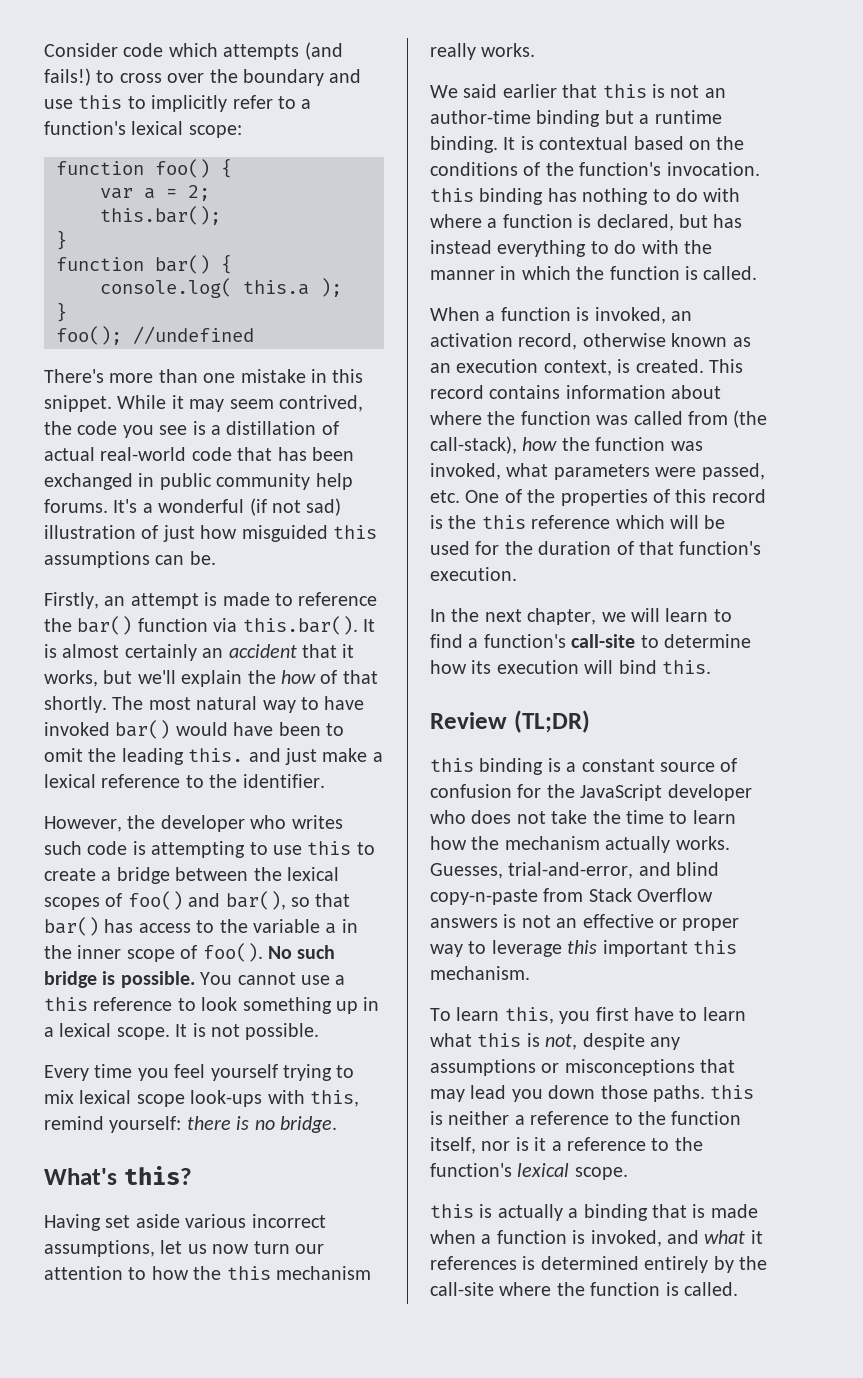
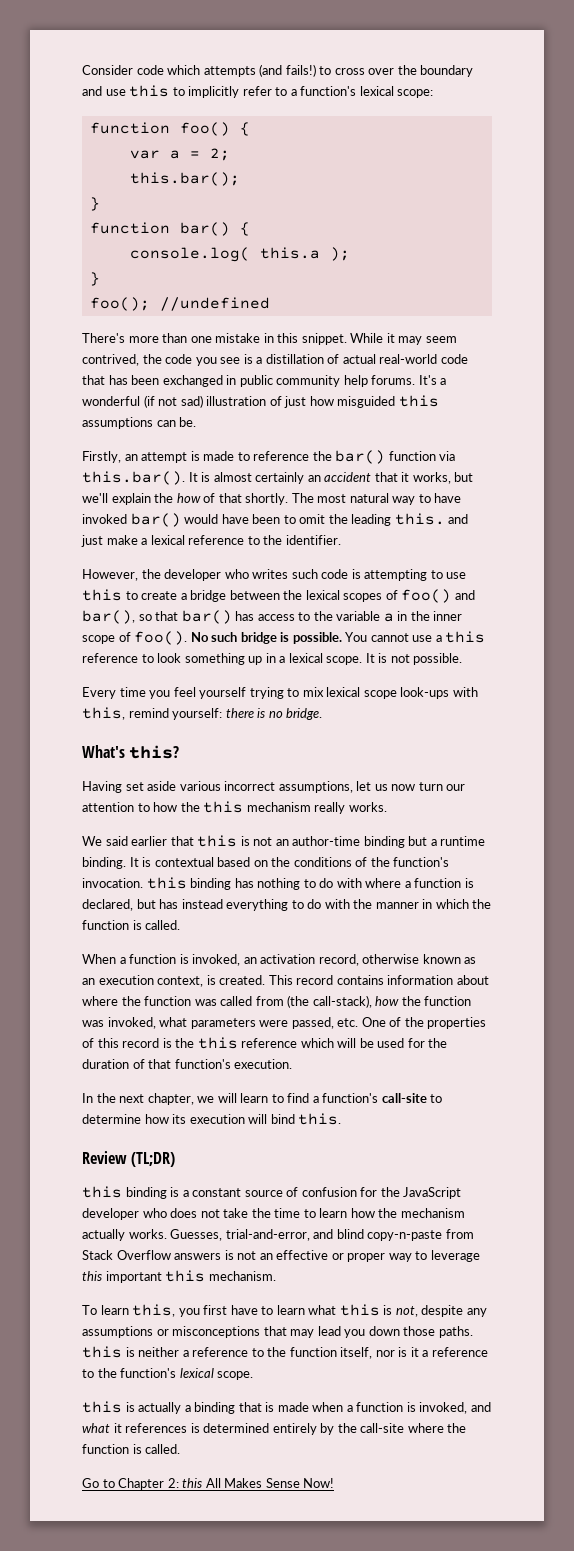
+ Go to Chapter 2: this All Makes Sense Now!

